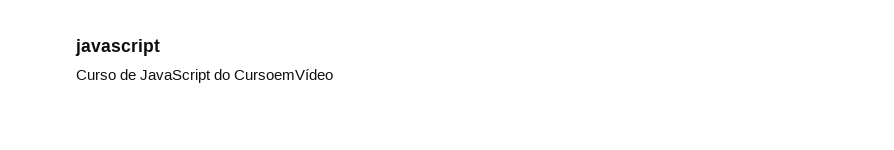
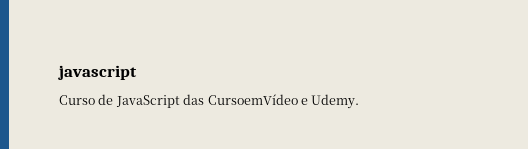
- Curso de JavaScript do CursoemVídeo
+ Curso de JavaScript das CursoemVídeo e Udemy.

